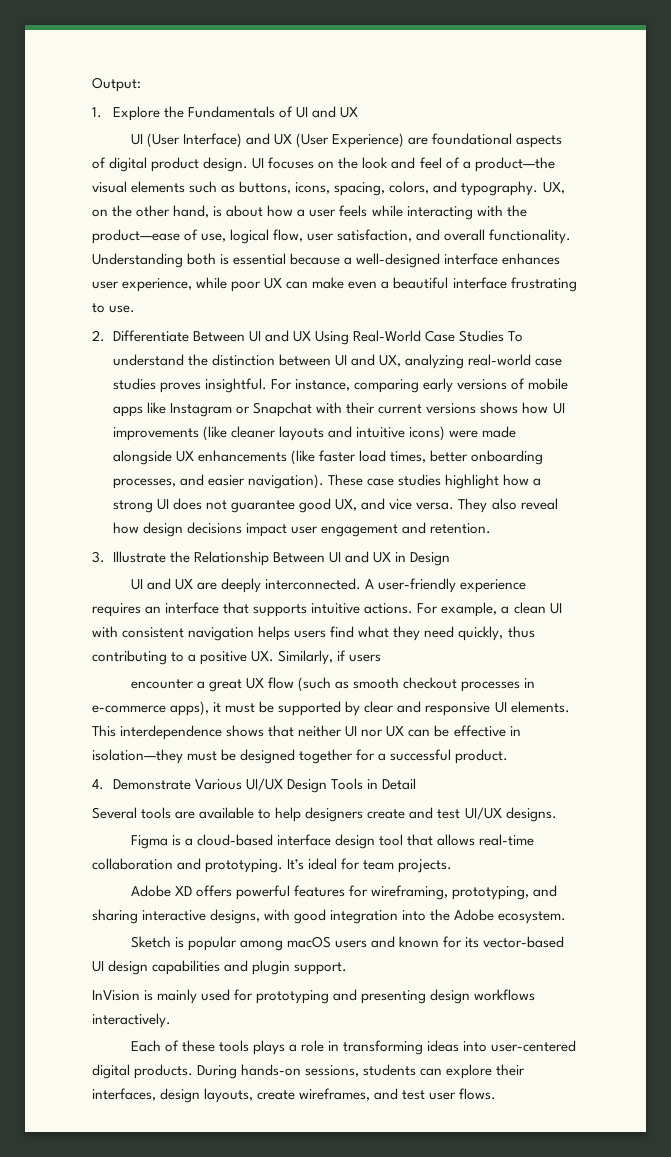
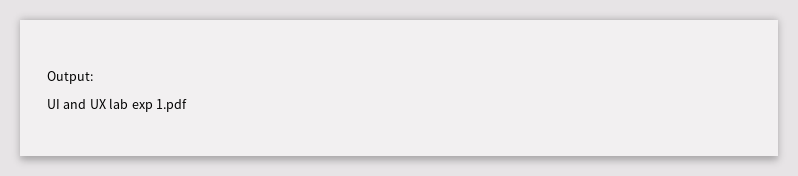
- 1. Explore the Fundamentals of UI and UX
- UI (User Interface) and UX (User Experience) are foundational aspects of digital product design. UI focuses on the look and feel of a product—the visual elements such as buttons, icons, spacing, colors, and typography. UX, on the other hand, is about how a user feels while interacting with the product—ease of use, logical flow, user satisfaction, and overall functionality. Understanding both is essential because a well-designed interface enhances user experience, while poor UX can make even a beautiful interface frustrating to use.
- 2. Differentiate Between UI and UX Using Real-World Case Studies To understand the distinction between UI and UX, analyzing real-world case studies proves insightful. For instance, comparing early versions of mobile apps like Instagram or Snapchat with their current versions shows how UI improvements (like cleaner layouts and intuitive icons) were made alongside UX enhancements (like faster load times, better onboarding processes, and easier navigation). These case studies highlight how a strong UI does not guarantee good UX, and vice versa. They also reveal how design decisions impact user engagement and retention.
- 3. Illustrate the Relationship Between UI and UX in Design
- UI and UX are deeply interconnected. A user-friendly experience requires an interface that supports intuitive actions. For example, a clean UI with consistent navigation helps users find what they need quickly, thus contributing to a positive UX. Similarly, if users
- encounter a great UX flow (such as smooth checkout processes in e-commerce apps), it must be supported by clear and responsive UI elements. This interdependence shows that neither UI nor UX can be effective in isolation—they must be designed together for a successful product.
- 4. Demonstrate Various UI/UX Design Tools in Detail
- Several tools are available to help designers create and test UI/UX designs.
- Figma is a cloud-based interface design tool that allows real-time collaboration and prototyping. It’s ideal for team projects.
- Adobe XD offers powerful features for wireframing, prototyping, and sharing interactive designs, with good integration into the Adobe ecosystem.
- Sketch is popular among macOS users and known for its vector-based UI design capabilities and plugin support.
- InVision is mainly used for prototyping and presenting design workflows interactively.
- Each of these tools plays a role in transforming ideas into user-centered digital products. During hands-on sessions, students can explore their interfaces, design layouts, create wireframes, and test user flows.
+ UI and UX lab exp 1.pdf

